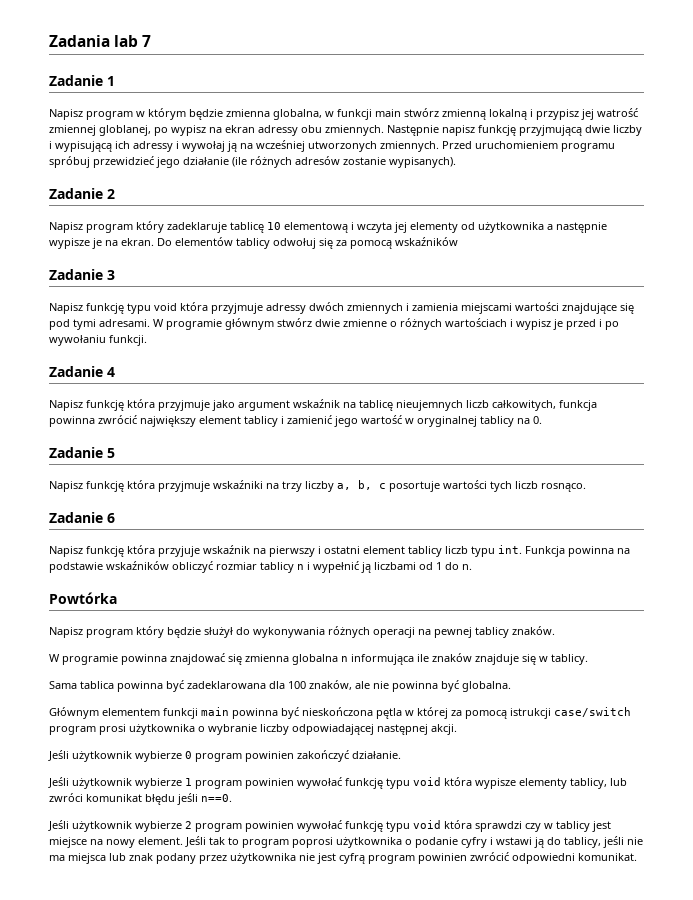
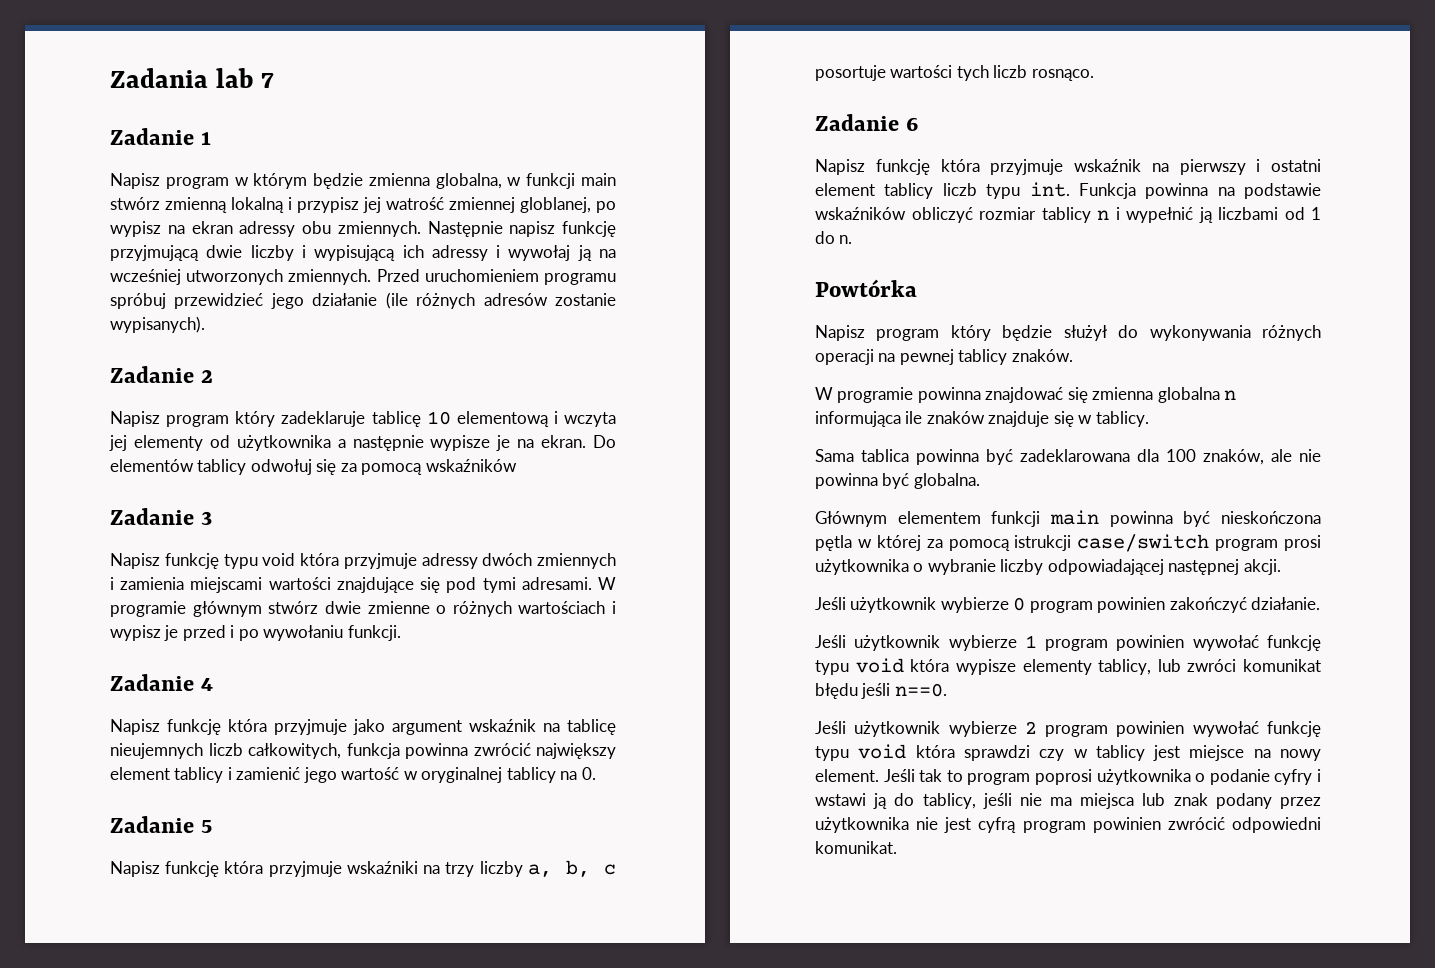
- Napisz funkcję która przyjuje wskaźnik na pierwszy i ostatni element tablicy liczb typu int.
+ Napisz funkcję która przyjmuje wskaźnik na pierwszy i ostatni element tablicy liczb typu int.

